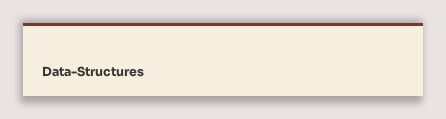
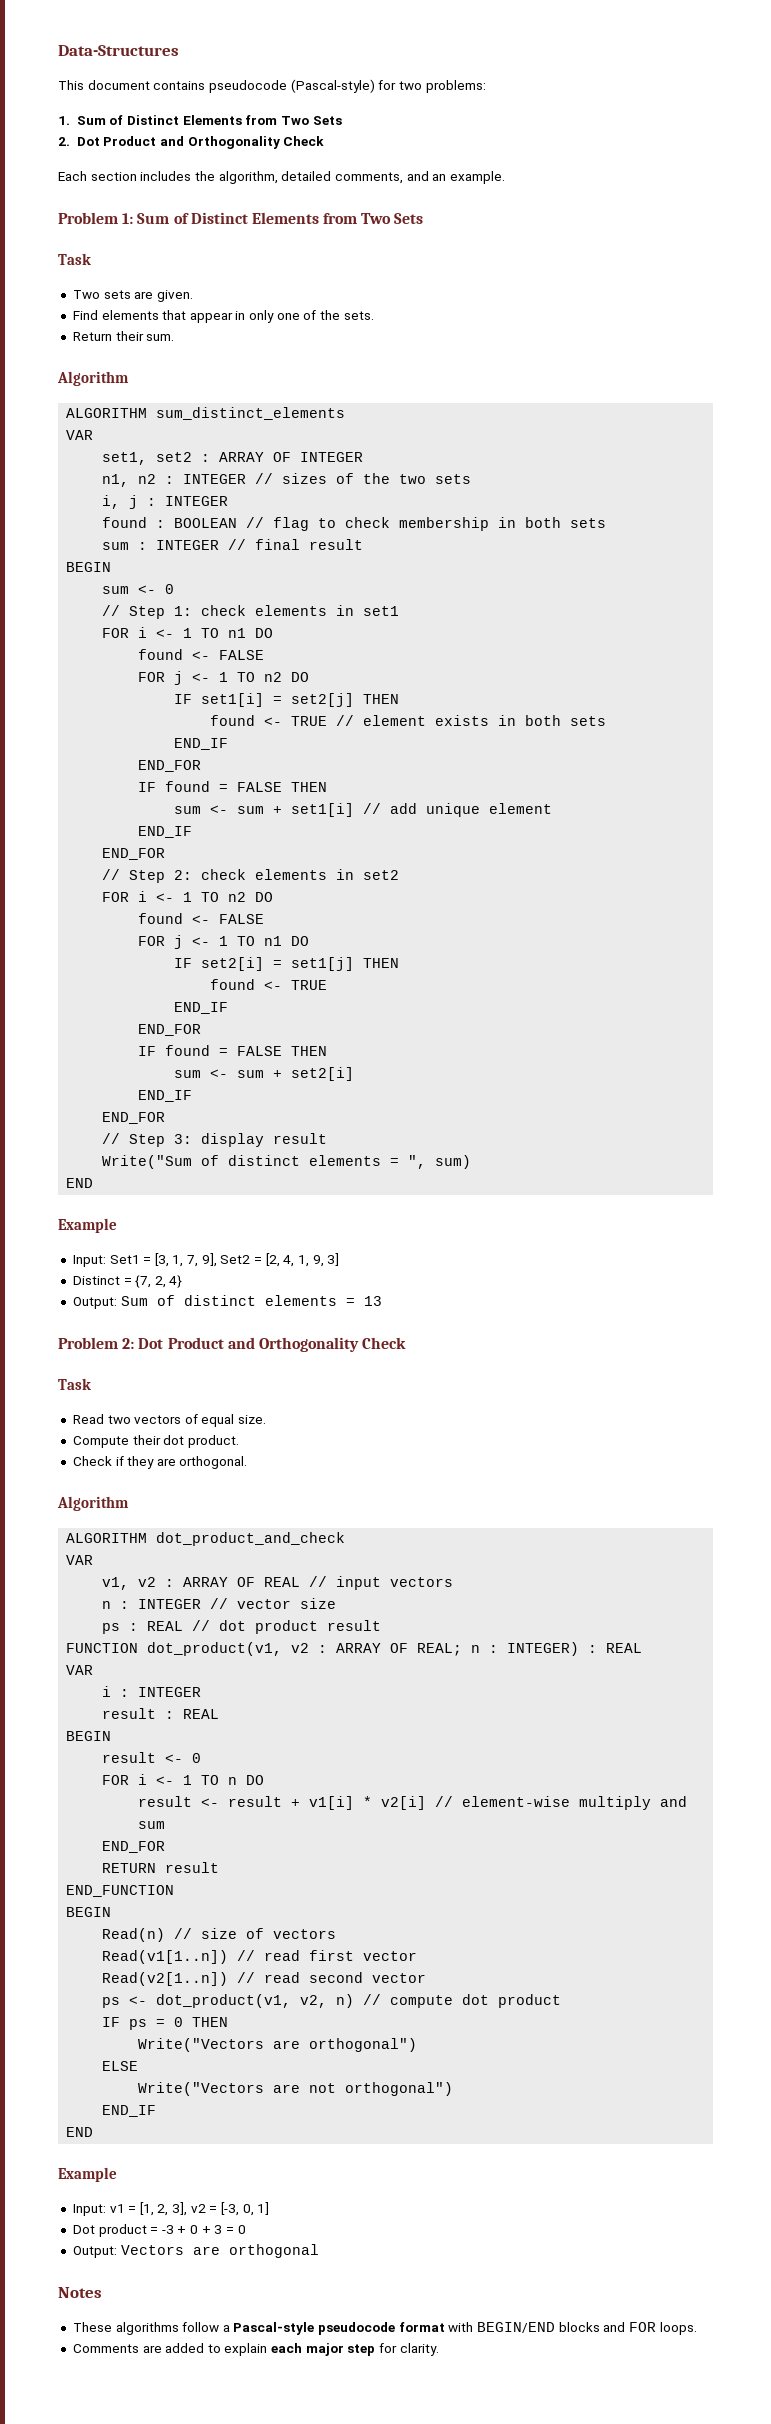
+ This document contains pseudocode (Pascal-style) for two problems:
+ 1. Sum of Distinct Elements from Two Sets
+ 2. Dot Product and Orthogonality Check
+ Each section includes the algorithm, detailed comments, and an example.
+ Problem 1: Sum of Distinct Elements from Two Sets
+ Task
+ Two sets are given.
+ Find elements that appear in only one of the sets.
+ Return their sum.
+ Algorithm
+ ALGORITHM sum_distinct_elements
+ VAR
+ set1, set2 : ARRAY OF INTEGER
+ n1, n2 : INTEGER // sizes of the two sets
+ i, j : INTEGER
+ found : BOOLEAN // flag to check membership in both sets
+ sum : INTEGER // final result
+ BEGIN
+ sum <- 0
+ // Step 1: check elements in set1
+ FOR i <- 1 TO n1 DO
+ found <- FALSE
+ FOR j <- 1 TO n2 DO
+ IF set1[i] = set2[j] THEN
+ found <- TRUE // element exists in both sets
+ END_IF
+ END_FOR
+ IF found = FALSE THEN
+ sum <- sum + set1[i] // add unique element
+ END_IF
+ END_FOR
+ // Step 2: check elements in set2
+ FOR i <- 1 TO n2 DO
+ found <- FALSE
+ FOR j <- 1 TO n1 DO
+ IF set2[i] = set1[j] THEN
+ found <- TRUE
+ END_IF
+ END_FOR
+ IF found = FALSE THEN
+ sum <- sum + set2[i]
+ END_IF
+ END_FOR
+ // Step 3: display result
+ Write("Sum of distinct elements = ", sum)
+ END
+ Example
+ Input: Set1 = [3, 1, 7, 9], Set2 = [2, 4, 1, 9, 3]
+ Distinct = {7, 2, 4}
+ Output: Sum of distinct elements = 13
+ Problem 2: Dot Product and Orthogonality Check
+ Task
+ Read two vectors of equal size.
+ Compute their dot product.
+ Check if they are orthogonal.
+ Algorithm
+ ALGORITHM dot_product_and_check
+ VAR
+ v1, v2 : ARRAY OF REAL // input vectors
+ n : INTEGER // vector size
+ ps : REAL // dot product result
+ FUNCTION dot_product(v1, v2 : ARRAY OF REAL; n : INTEGER) : REAL
+ VAR
+ i : INTEGER
+ result : REAL
+ BEGIN
+ result <- 0
+ FOR i <- 1 TO n DO
+ result <- result + v1[i] * v2[i] // element-wise multiply and sum
+ END_FOR
+ RETURN result
+ END_FUNCTION
+ BEGIN
+ Read(n) // size of vectors
+ Read(v1[1..n]) // read first vector
+ Read(v2[1..n]) // read second vector
+ ps <- dot_product(v1, v2, n) // compute dot product
+ IF ps = 0 THEN
+ Write("Vectors are orthogonal")
+ ELSE
+ Write("Vectors are not orthogonal")
+ END_IF
+ END
+ Example
+ Input: v1 = [1, 2, 3], v2 = [-3, 0, 1]
+ Dot product = -3 + 0 + 3 = 0
+ Output: Vectors are orthogonal
+ Notes
+ These algorithms follow a Pascal-style pseudocode format with BEGIN/END blocks and FOR loops.
+ Comments are added to explain each major step for clarity.

